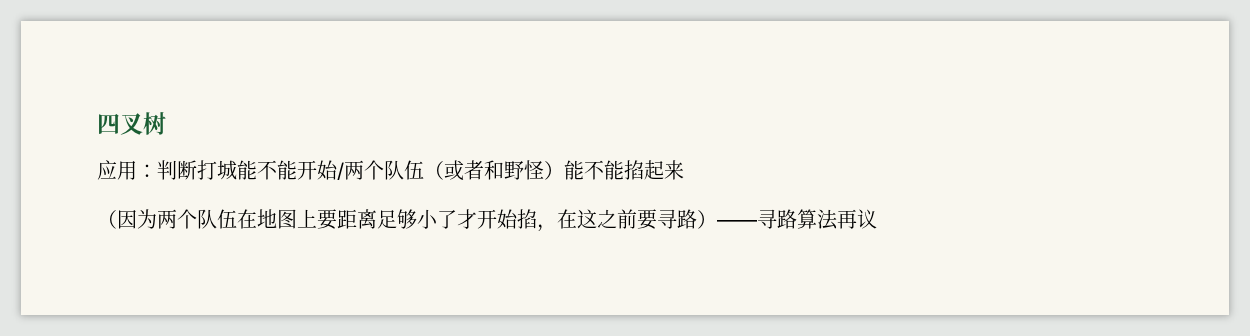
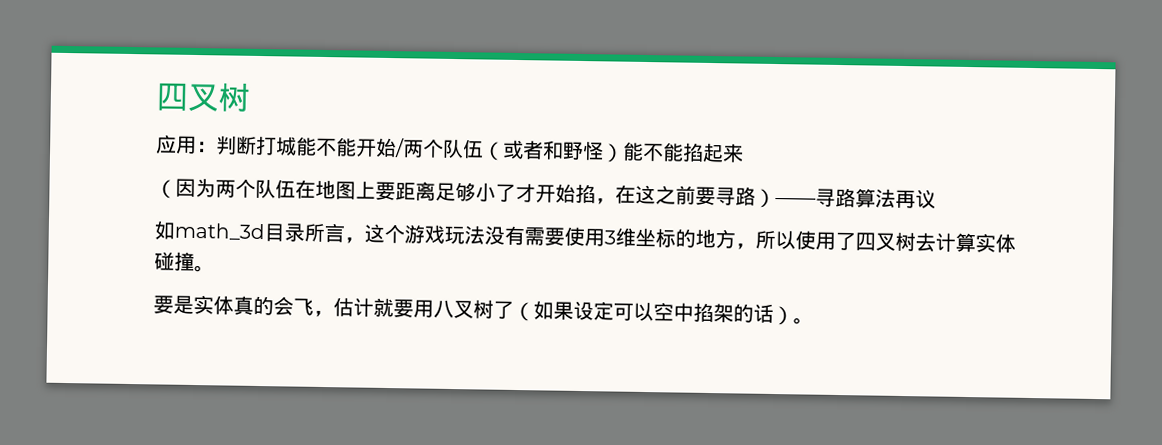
+ 如math_3d目录所言，这个游戏玩法没有需要使用3维坐标的地方，所以使用了四叉树去计算实体碰撞。
+ 要是实体真的会飞，估计就要用八叉树了（如果设定可以空中掐架的话）。

